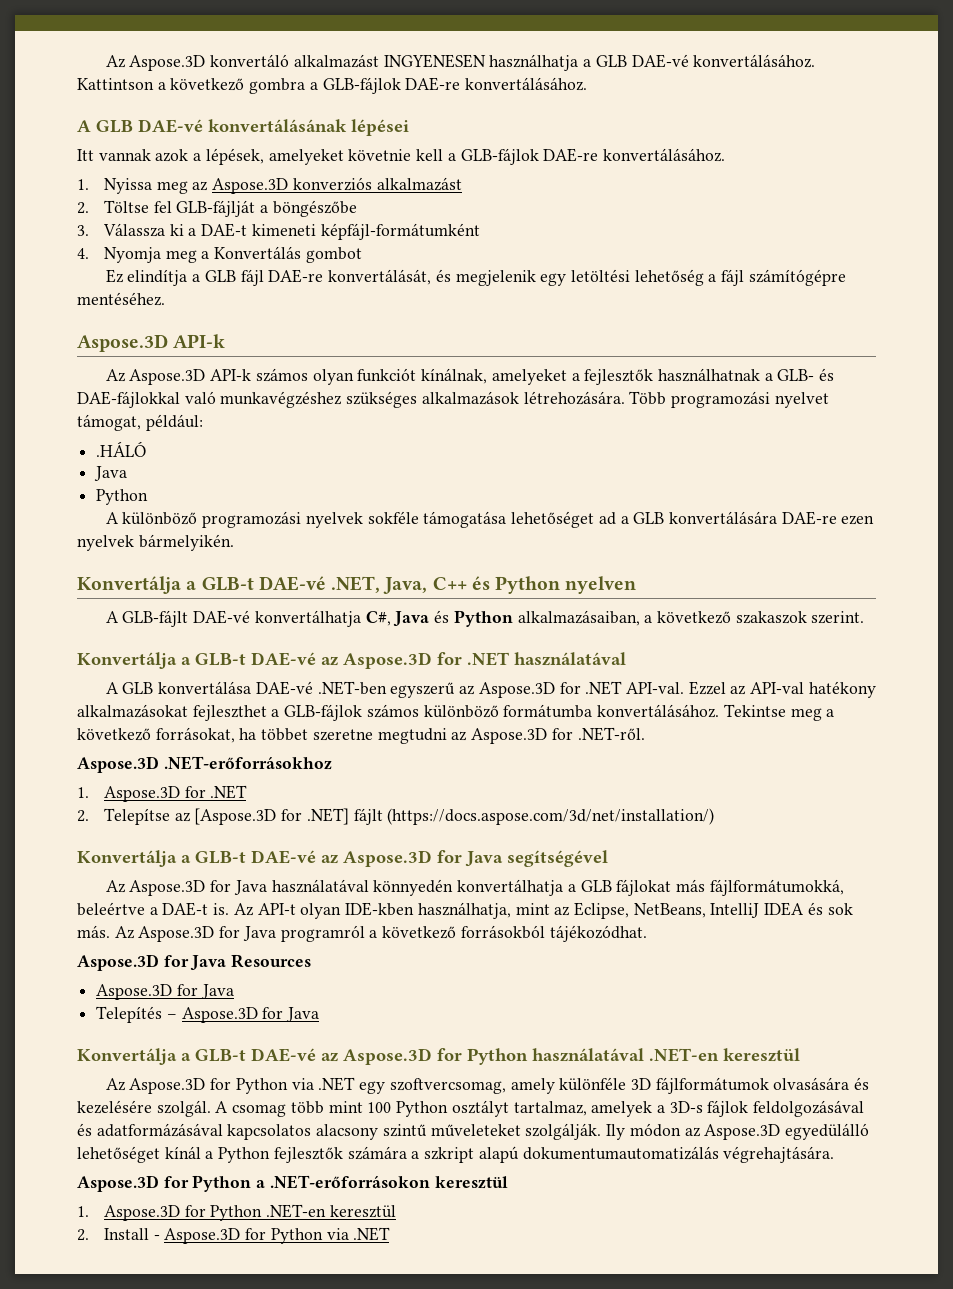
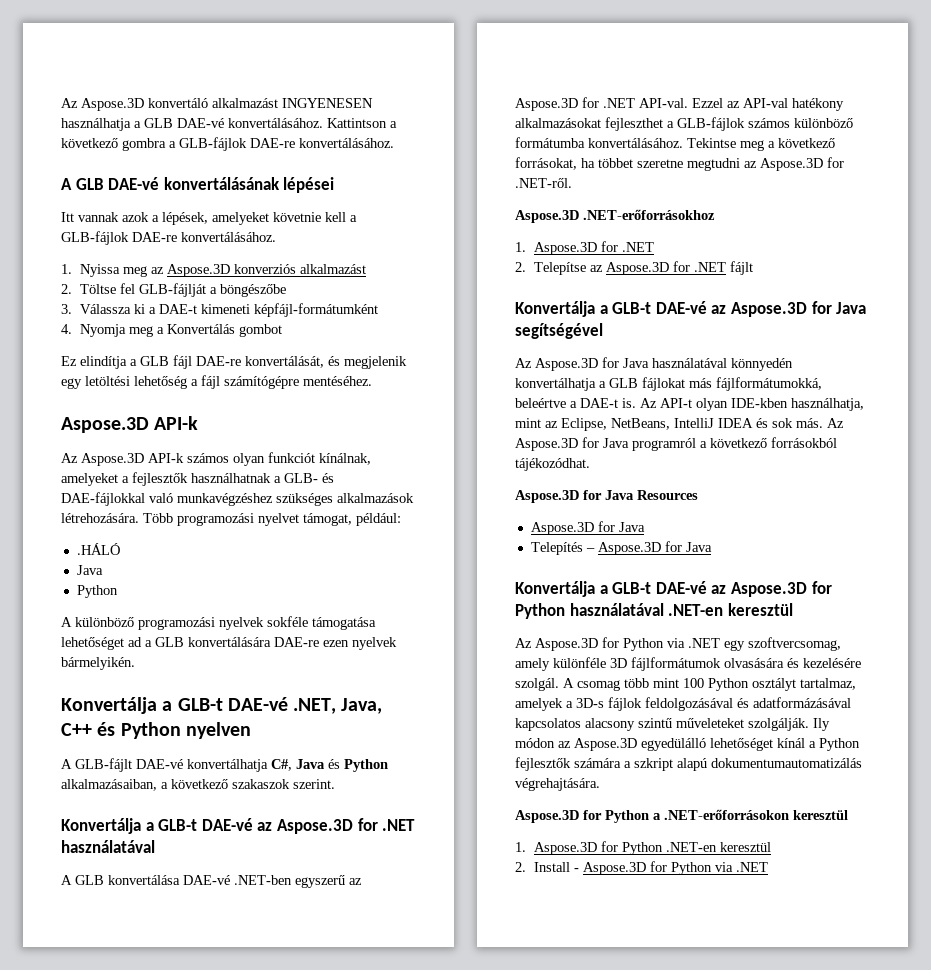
- 2. Telepítse az [Aspose.3D for .NET] fájlt (https://docs.aspose.com/3d/net/installation/)
+ 2. Telepítse az Aspose.3D for .NET fájlt

